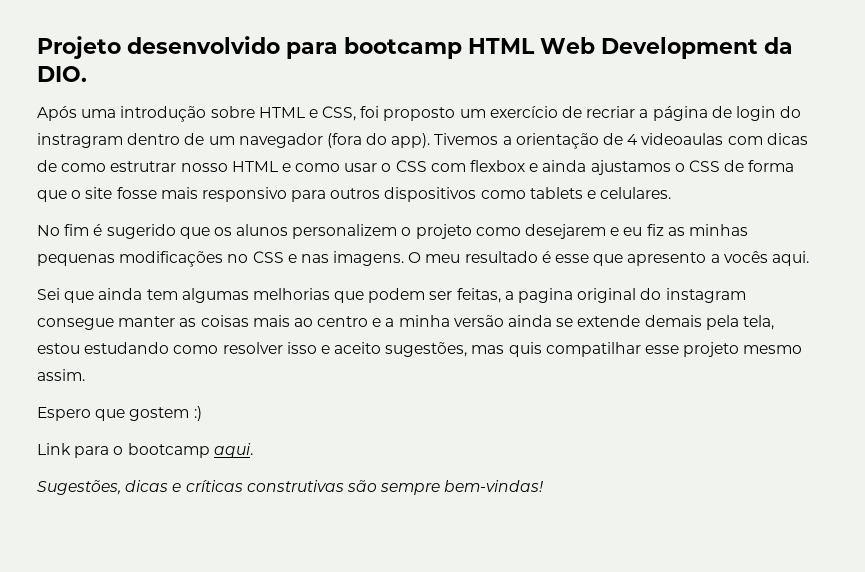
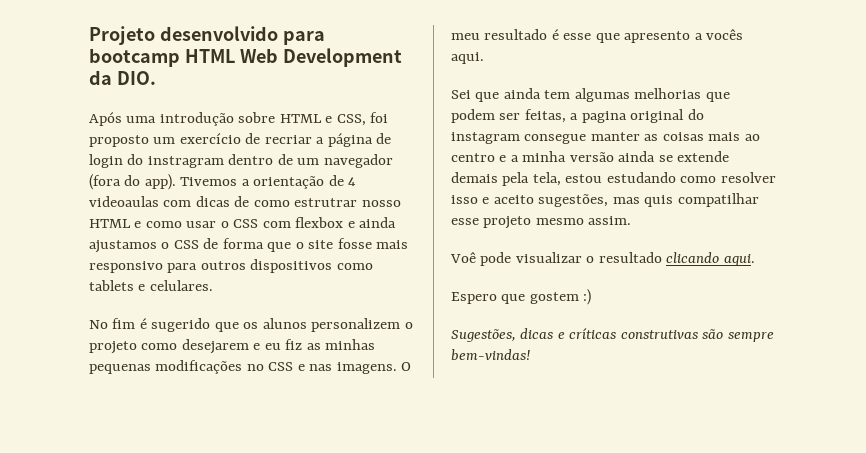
+ Voê pode visualizar o resultado clicando aqui.
- Link para o bootcamp aqui.

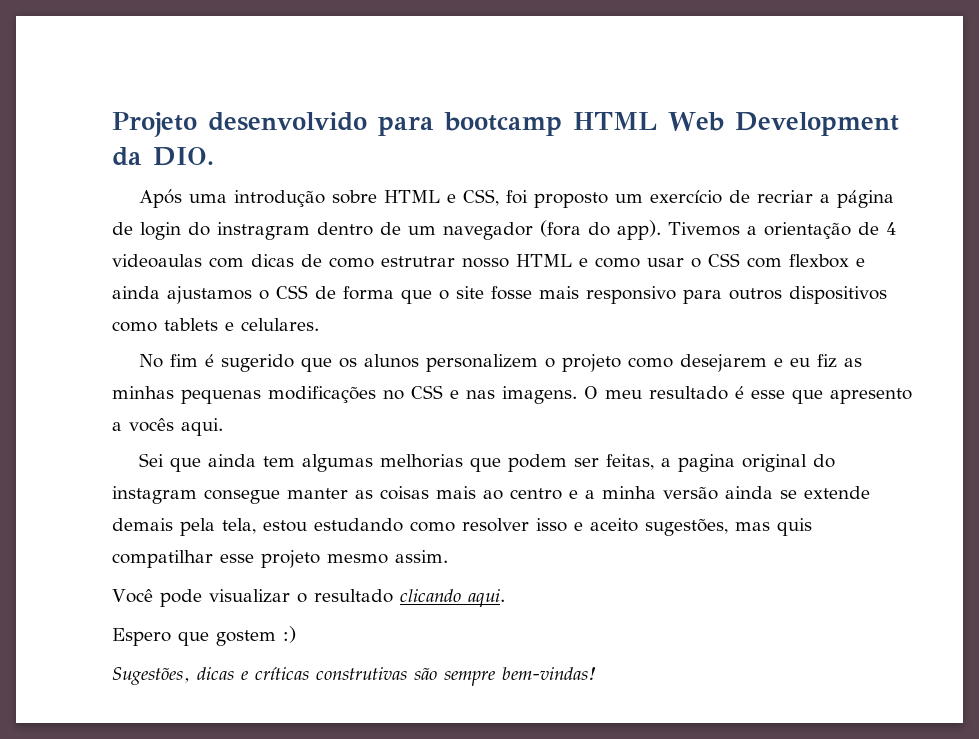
- Voê pode visualizar o resultado clicando aqui.
+ Você pode visualizar o resultado clicando aqui.

